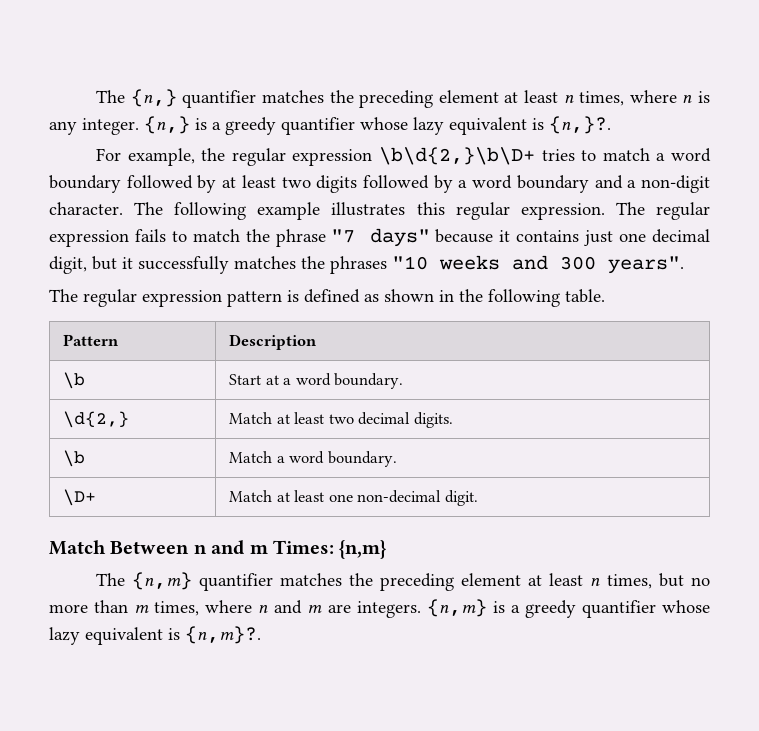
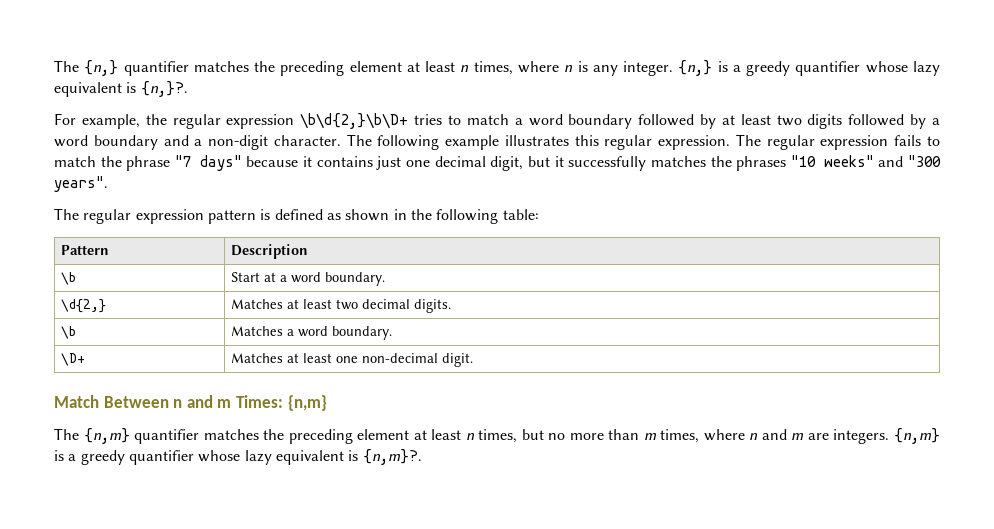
- The regular expression fails to match the phrase "7 days" because it contains just one decimal digit, but it successfully matches the phrases "10 weeks and 300 years".
+ The regular expression fails to match the phrase "7 days" because it contains just one decimal digit, but it successfully matches the phrases "10 weeks" and "300 years".
- The regular expression pattern is defined as shown in the following table.
+ The regular expression pattern is defined as shown in the following table:
- \d{2,} | Match at least two decimal digits.
+ \d{2,} | Matches at least two decimal digits.
- \b | Match a word boundary.
+ \b | Matches a word boundary.
- \D+ | Match at least one non-decimal digit.
+ \D+ | Matches at least one non-decimal digit.

